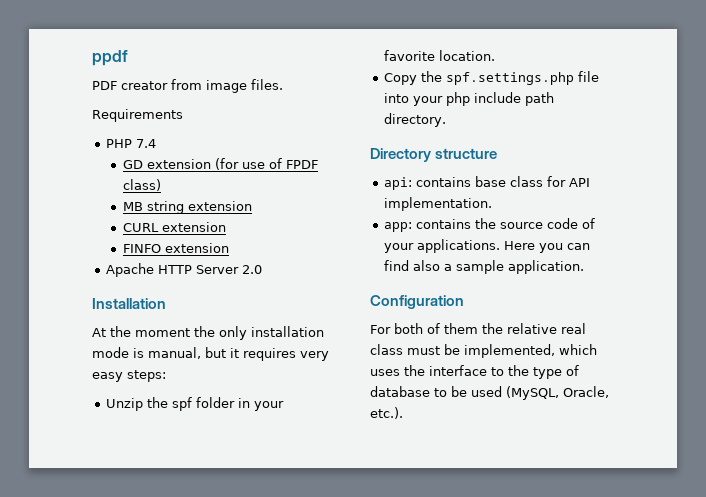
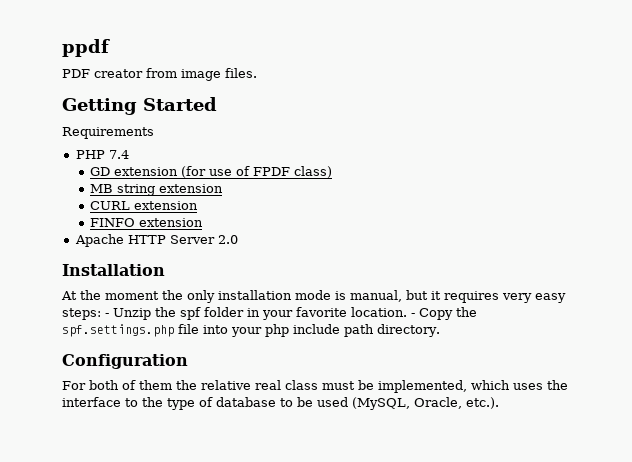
+ Getting Started
- At the moment the only installation mode is manual, but it requires very easy steps:
- Unzip the spf folder in your favorite location.
- Copy the spf.settings.php file into your php include path directory.
+ At the moment the only installation mode is manual, but it requires very easy steps: - Unzip the spf folder in your favorite location. - Copy the spf.settings.php file into your php include path directory.
- Directory structure
- api: contains base class for API implementation.
- app: contains the source code of your applications. Here you can find also a sample application.

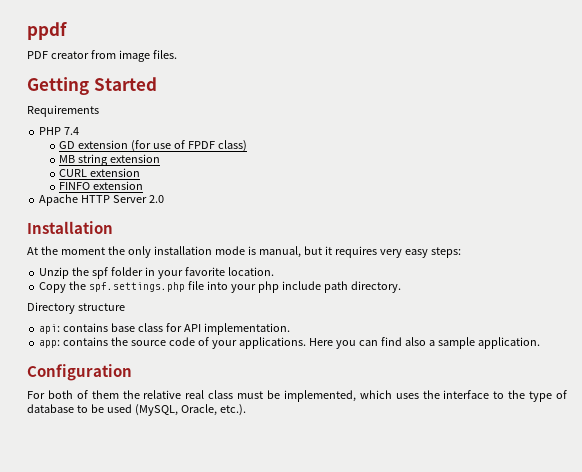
- At the moment the only installation mode is manual, but it requires very easy steps: - Unzip the spf folder in your favorite location. - Copy the spf.settings.php file into your php include path directory.
+ At the moment the only installation mode is manual, but it requires very easy steps:
+ Unzip the spf folder in your favorite location.
+ Copy the spf.settings.php file into your php include path directory.
+ Directory structure
+ api: contains base class for API implementation.
+ app: contains the source code of your applications. Here you can find also a sample application.

